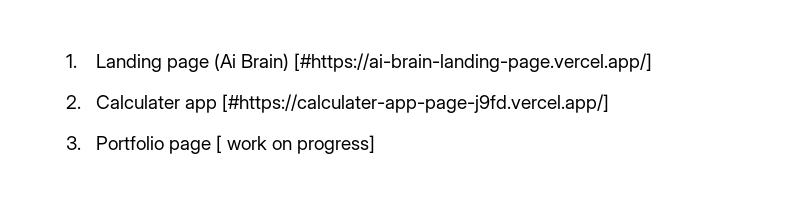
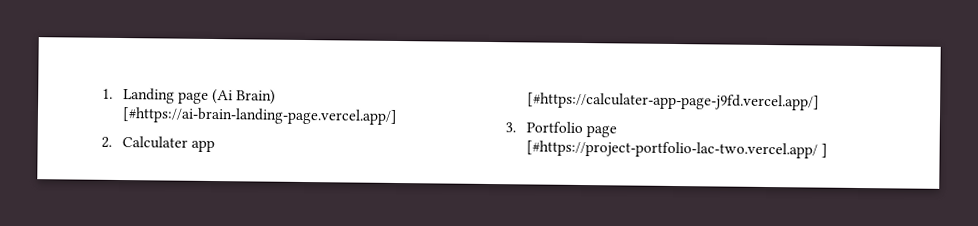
- 3. Portfolio page [ work on progress]
+ 3. Portfolio page [#https://project-portfolio-lac-two.vercel.app/ ]

